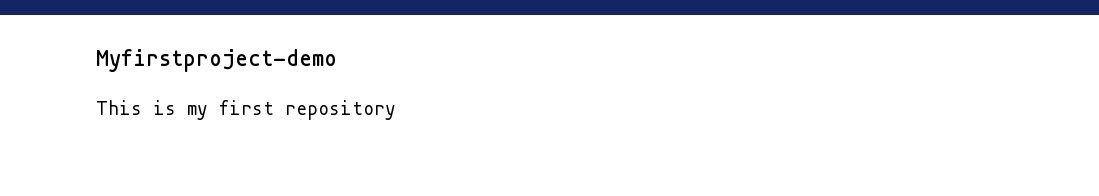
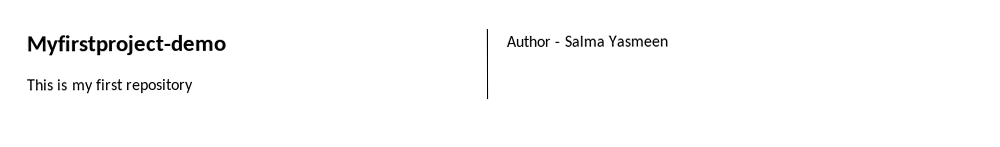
+ Author - Salma Yasmeen

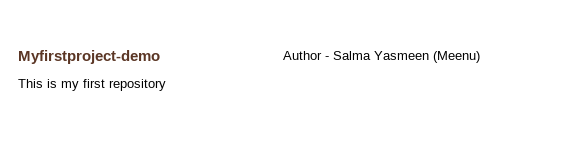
- Author - Salma Yasmeen
+ Author - Salma Yasmeen (Meenu)

